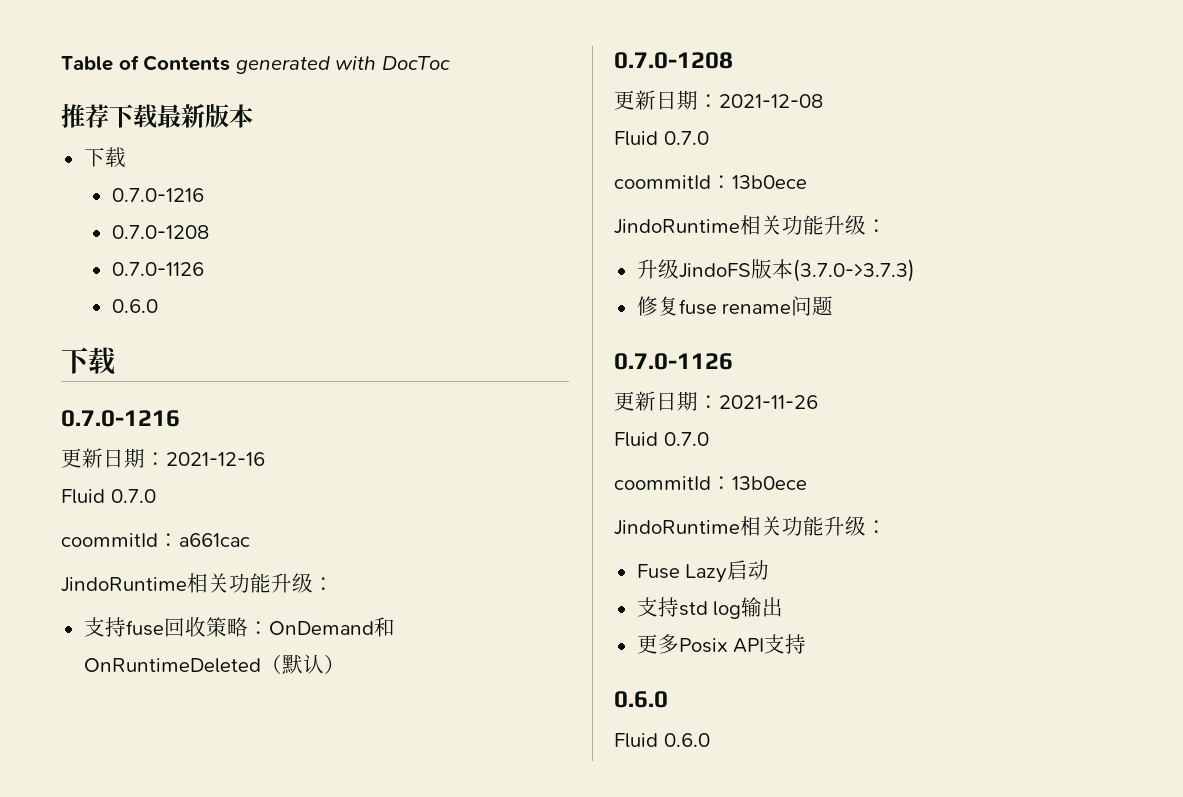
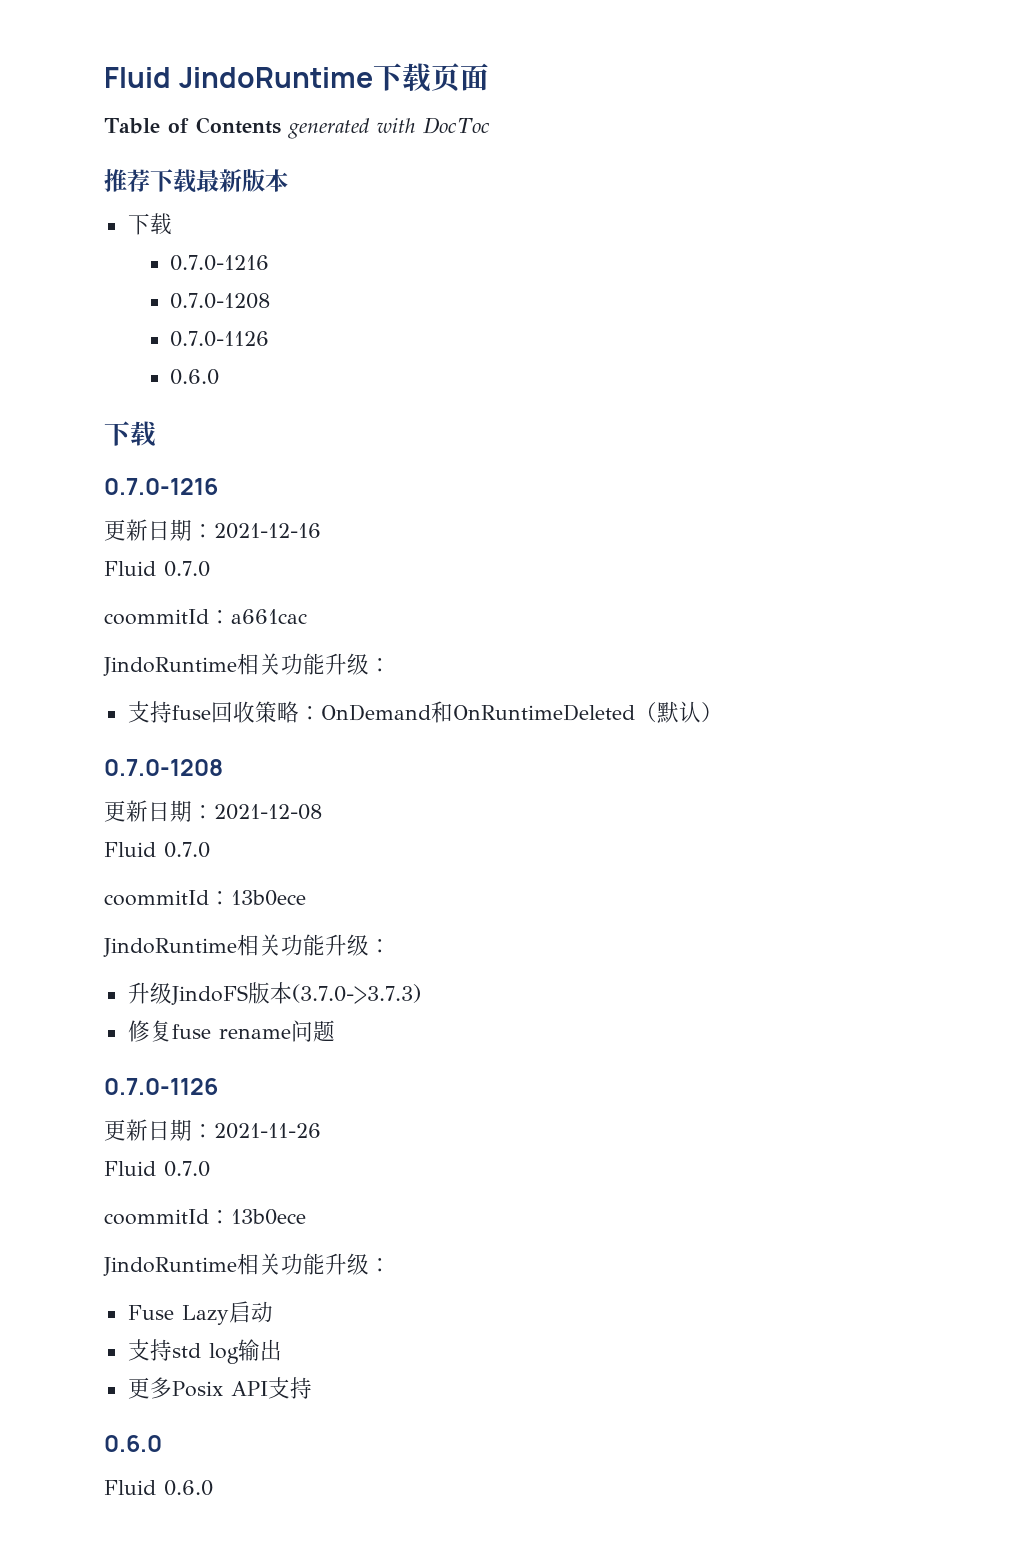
+ Fluid JindoRuntime下载页面

